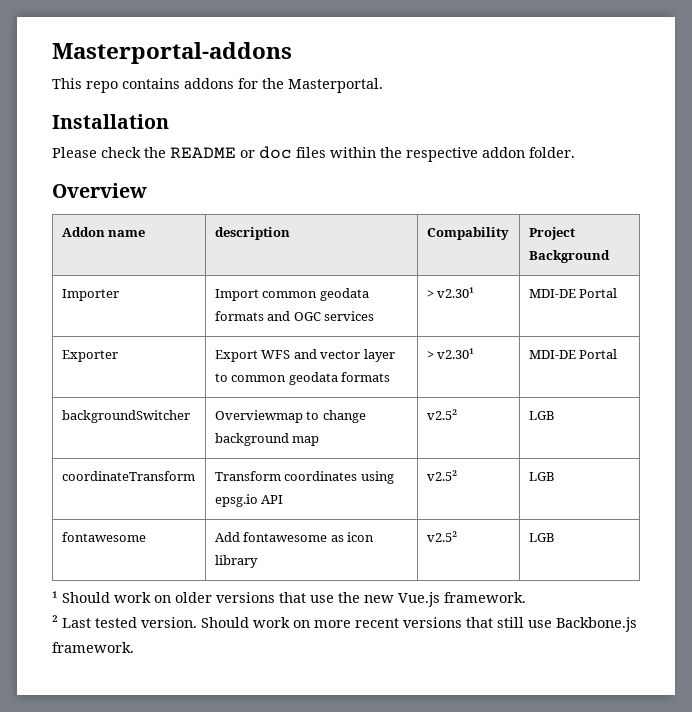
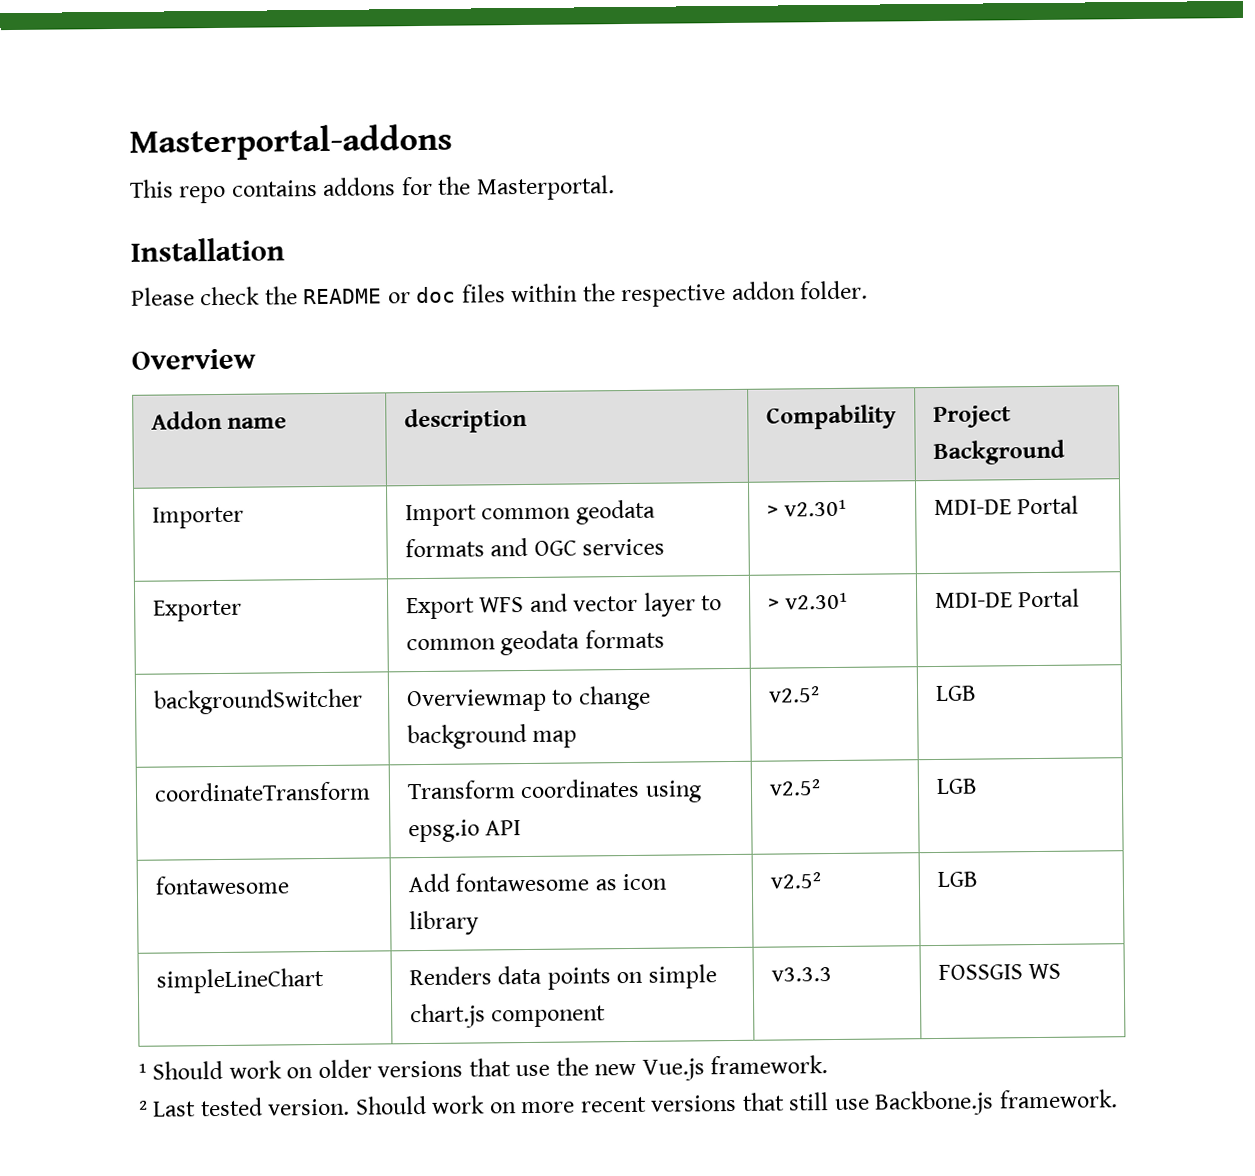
+ simpleLineChart | Renders data points on simple chart.js component | v3.3.3 | FOSSGIS WS

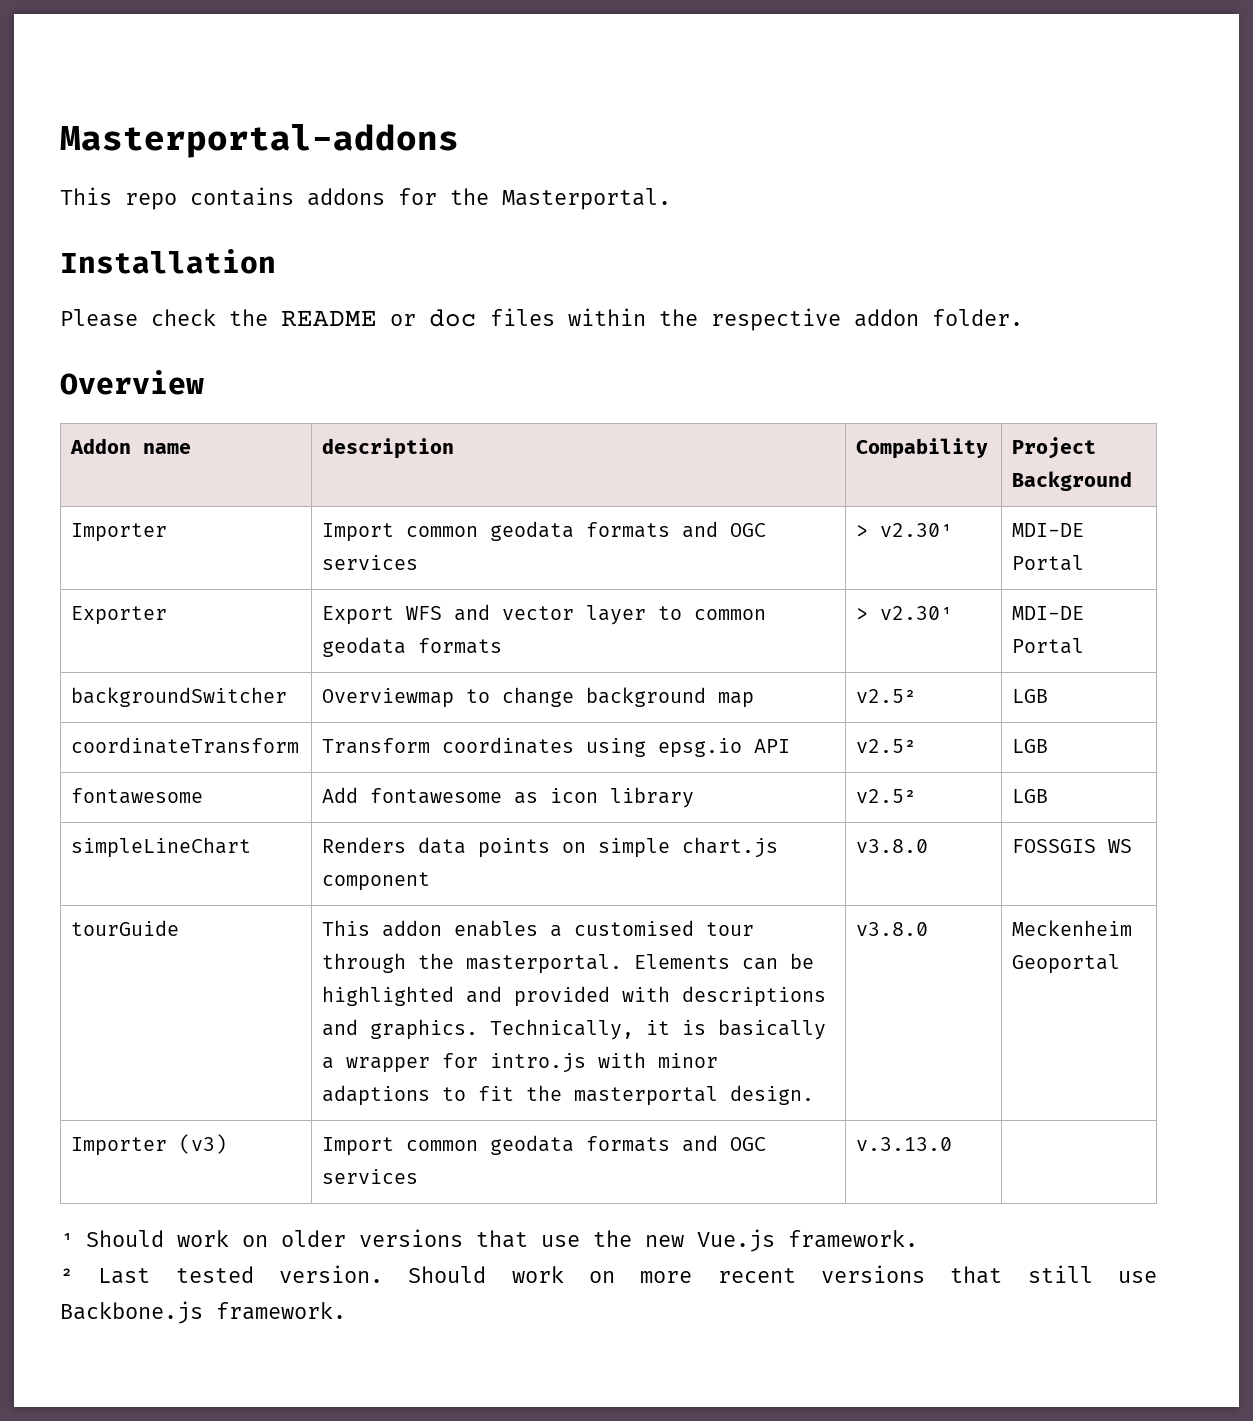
- simpleLineChart | Renders data points on simple chart.js component | v3.3.3 | FOSSGIS WS
+ simpleLineChart | Renders data points on simple chart.js component | v3.8.0 | FOSSGIS WS
+ tourGuide | This addon enables a customised tour through the masterportal. Elements can be highlighted and provided with descriptions and graphics. Technically, it is basically a wrapper for intro.js with minor adaptions to fit the masterportal design. | v3.8.0 | Meckenheim Geoportal
+ Importer (v3) | Import common geodata formats and OGC services | v.3.13.0 |

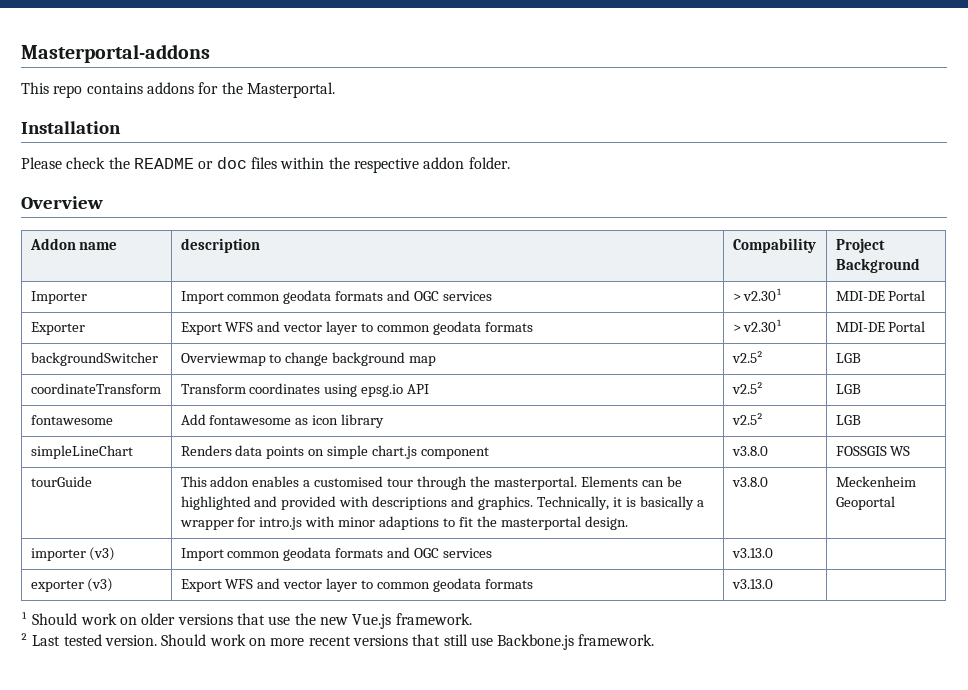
- Importer (v3) | Import common geodata formats and OGC services | v.3.13.0 |
+ importer (v3) | Import common geodata formats and OGC services | v3.13.0 |
+ exporter (v3) | Export WFS and vector layer to common geodata formats | v3.13.0 |

